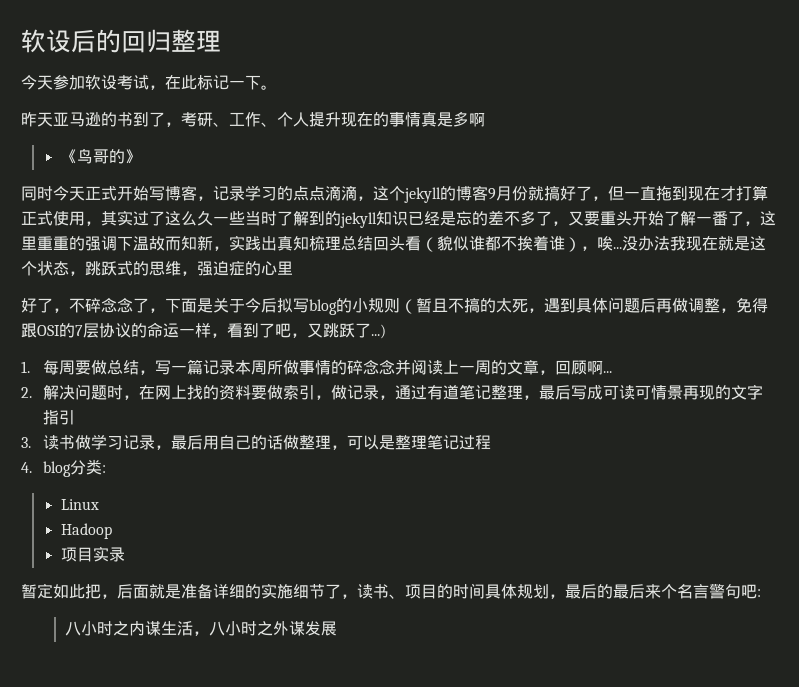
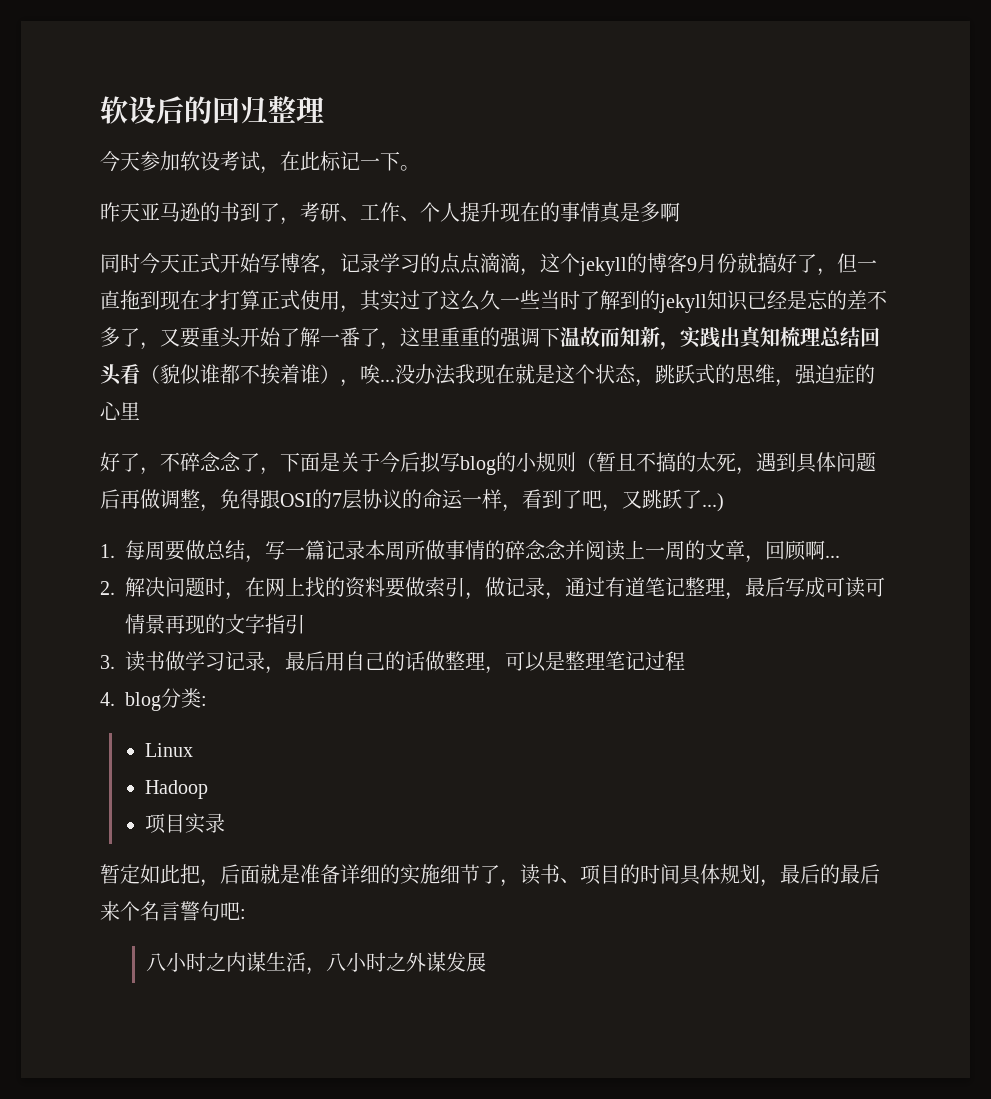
- 《鸟哥的》

